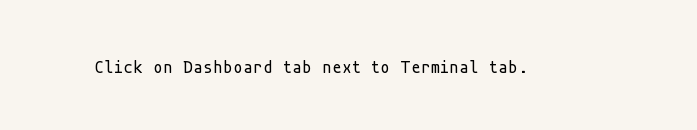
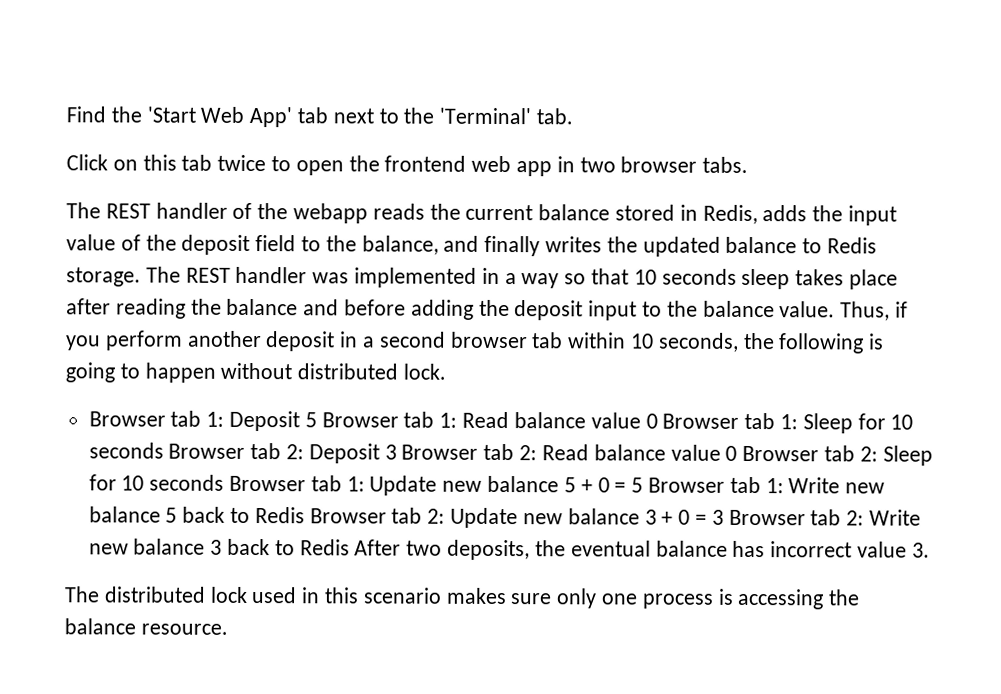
- Click on Dashboard tab next to Terminal tab.
+ Find the 'Start Web App' tab next to the 'Terminal' tab.
+ Click on this tab twice to open the frontend web app in two browser tabs.
+ The REST handler of the webapp reads the current balance stored in Redis, adds the input value of the deposit field to the balance, and finally writes the updated balance to Redis storage. The REST handler was implemented in a way so that 10 seconds sleep takes place after reading the balance and before adding the deposit input to the balance value. Thus, if you perform another deposit in a second browser tab within 10 seconds, the following is going to happen without distributed lock.
+ Browser tab 1: Deposit 5 Browser tab 1: Read balance value 0 Browser tab 1: Sleep for 10 seconds Browser tab 2: Deposit 3 Browser tab 2: Read balance value 0 Browser tab 2: Sleep for 10 seconds Browser tab 1: Update new balance 5 + 0 = 5 Browser tab 1: Write new balance 5 back to Redis Browser tab 2: Update new balance 3 + 0 = 3 Browser tab 2: Write new balance 3 back to Redis After two deposits, the eventual balance has incorrect value 3.
+ The distributed lock used in this scenario makes sure only one process is accessing the balance resource.

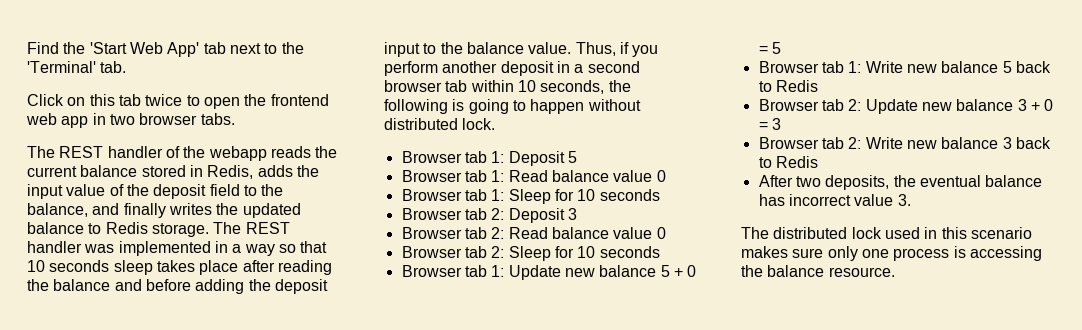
- Deposit 5 Browser tab 1: Read balance value 0 Browser tab 1: Sleep for 10 seconds Browser tab 2:
+ Deposit 5
+ Browser tab 1: Read balance value 0
+ Browser tab 1: Sleep for 10 seconds
+ Browser tab 2:
- Deposit 3 Browser tab 2: Read balance value 0 Browser tab 2: Sleep for 10 seconds Browser tab 1:
+ Deposit 3
+ Browser tab 2: Read balance value 0
+ Browser tab 2: Sleep for 10 seconds
+ Browser tab 1:
- Update new balance 5 + 0 = 5 Browser tab 1:
+ Update new balance 5 + 0 = 5
+ Browser tab 1:
- Write new balance 5 back to Redis Browser tab 2:
+ Write new balance 5 back to Redis
+ Browser tab 2:
- Update new balance 3 + 0 = 3 Browser tab 2:
+ Update new balance 3 + 0 = 3
+ Browser tab 2:
- Write new balance 3 back to Redis After two deposits, the eventual balance has incorrect value 3.
+ Write new balance 3 back to Redis
+ After two deposits, the eventual balance has incorrect value 3.

